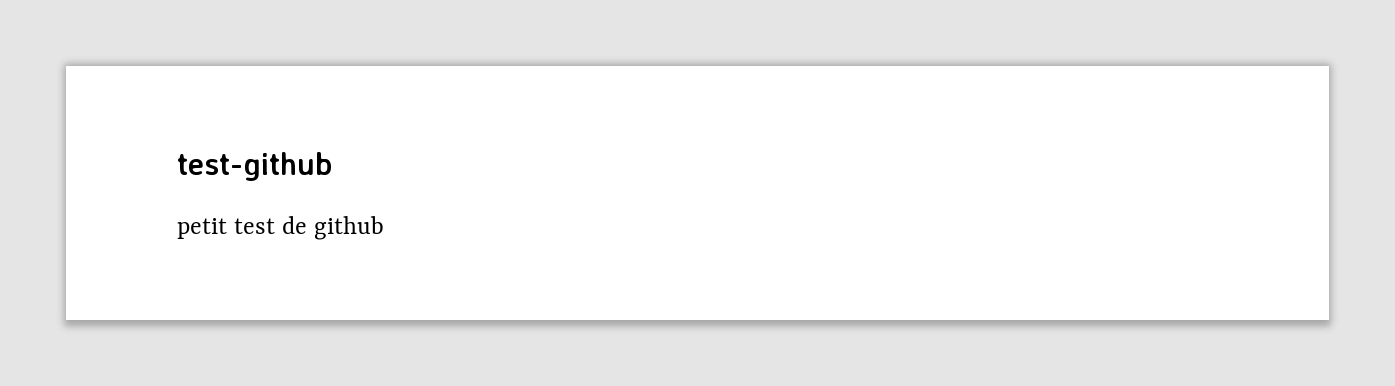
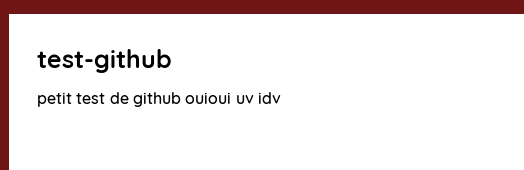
- petit test de github
+ petit test de github ouioui uv idv

